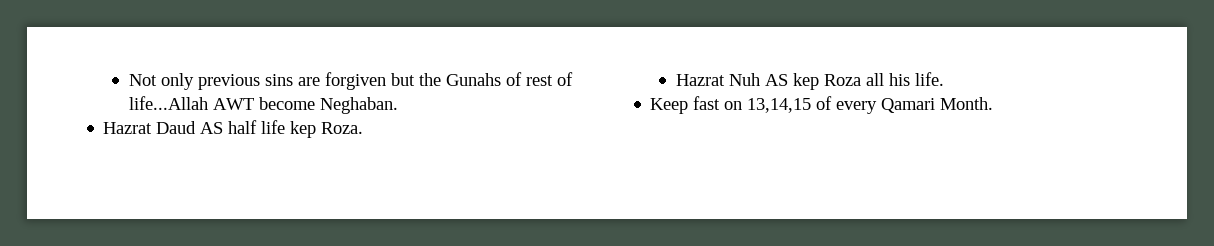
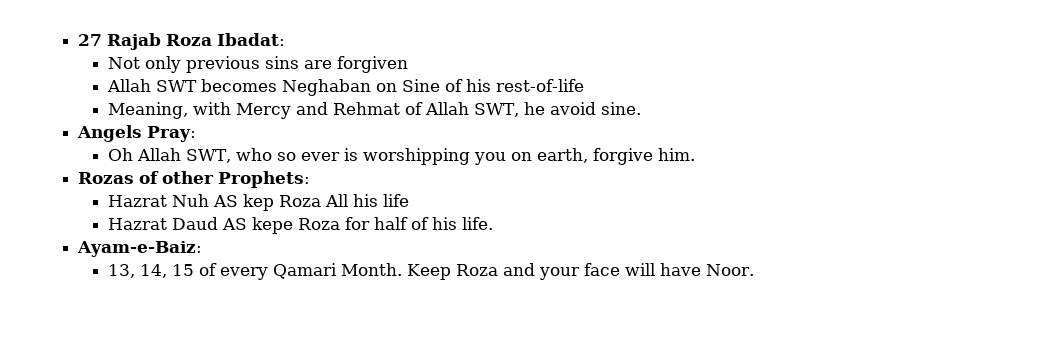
+ 27 Rajab Roza Ibadat:
- Not only previous sins are forgiven but the Gunahs of rest of life...Allah AWT become Neghaban.
- Hazrat Daud AS half life kep Roza.
+ Not only previous sins are forgiven
+ Allah SWT becomes Neghaban on Sine of his rest-of-life
+ Meaning, with Mercy and Rehmat of Allah SWT, he avoid sine.
+ Angels Pray:
+ Oh Allah SWT, who so ever is worshipping you on earth, forgive him.
+ Rozas of other Prophets:
- Hazrat Nuh AS kep Roza all his life.
- Keep fast on 13,14,15 of every Qamari Month.
+ Hazrat Nuh AS kep Roza All his life
+ Hazrat Daud AS kepe Roza for half of his life.
+ Ayam-e-Baiz:
+ 13, 14, 15 of every Qamari Month. Keep Roza and your face will have Noor.

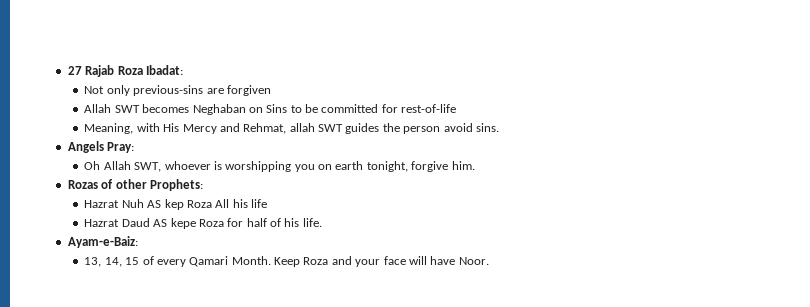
- Not only previous sins are forgiven
+ Not only previous-sins are forgiven
- Allah SWT becomes Neghaban on Sine of his rest-of-life
+ Allah SWT becomes Neghaban on Sins to be committed for rest-of-life
- Meaning, with Mercy and Rehmat of Allah SWT, he avoid sine.
+ Meaning, with His Mercy and Rehmat, allah SWT guides the person avoid sins.
- Oh Allah SWT, who so ever is worshipping you on earth, forgive him.
+ Oh Allah SWT, whoever is worshipping you on earth tonight, forgive him.

